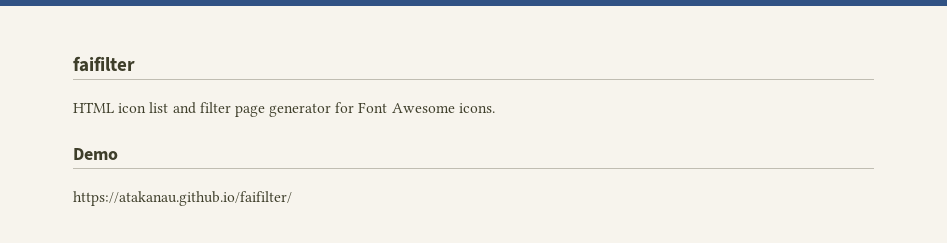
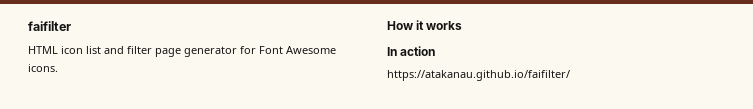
- Demo
+ How it works
+ In action

